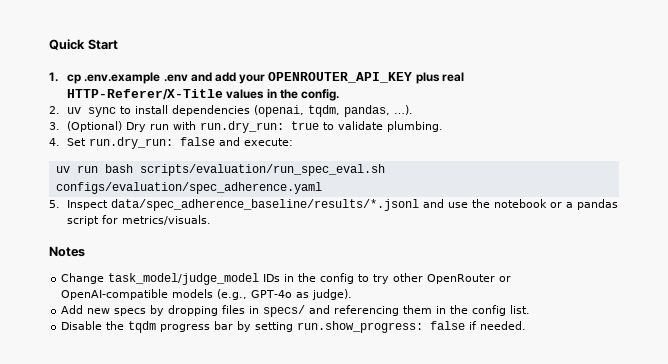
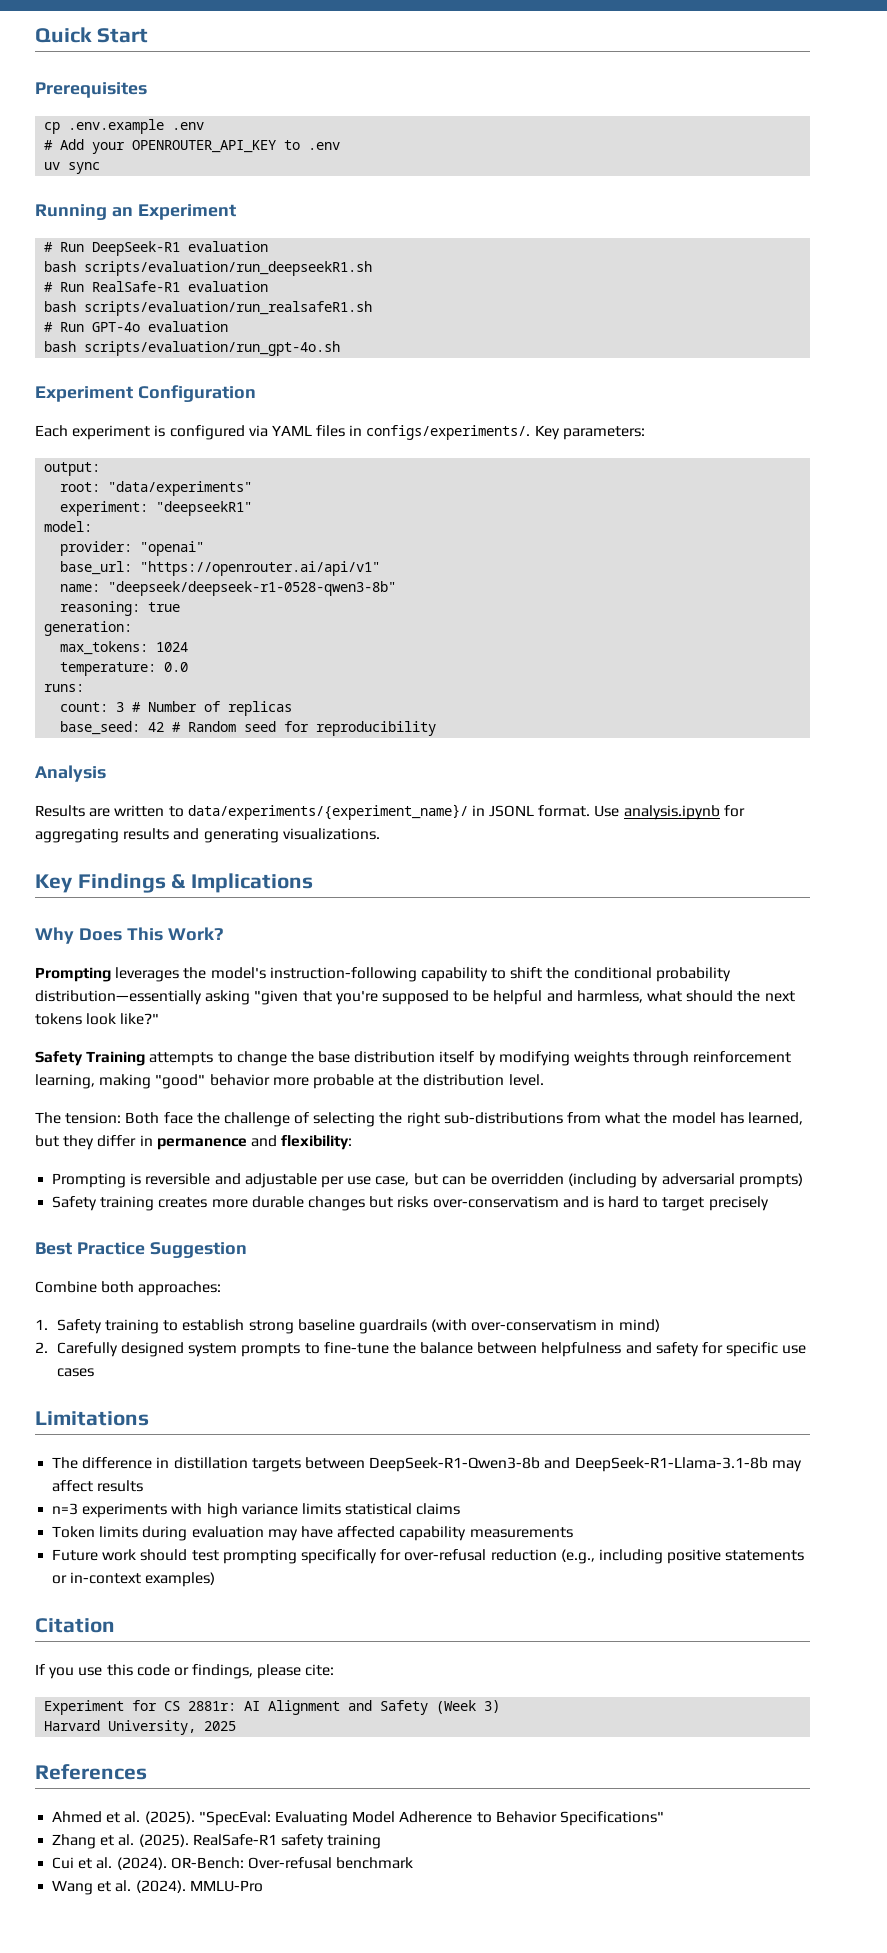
- 1. cp .env.example .env and add your OPENROUTER_API_KEY plus real HTTP-Referer/X-Title values in the config.
- 2. uv sync to install dependencies (openai, tqdm, pandas, …).
- 3. (Optional) Dry run with run.dry_run: true to validate plumbing.
- 4. Set run.dry_run: false and execute:
- uv run bash scripts/evaluation/run_spec_eval.sh configs/evaluation/spec_adherence.yaml
- 5. Inspect data/spec_adherence_baseline/results/*.jsonl and use the notebook or a pandas script for metrics/visuals.
- Notes
- Change task_model/judge_model IDs in the config to try other OpenRouter or OpenAI-compatible models (e.g., GPT-4o as judge).
- Add new specs by dropping files in specs/ and referencing them in the config list.
- Disable the tqdm progress bar by setting run.show_progress: false if needed.
+ Prerequisites
+ cp .env.example .env
+ # Add your OPENROUTER_API_KEY to .env
+ uv sync
+ Running an Experiment
+ # Run DeepSeek-R1 evaluation
+ bash scripts/evaluation/run_deepseekR1.sh
+ # Run RealSafe-R1 evaluation
+ bash scripts/evaluation/run_realsafeR1.sh
+ # Run GPT-4o evaluation
+ bash scripts/evaluation/run_gpt-4o.sh
+ Experiment Configuration
+ Each experiment is configured via YAML files in configs/experiments/. Key parameters:
+ output:
+ root: "data/experiments"
+ experiment: "deepseekR1"
+ model:
+ provider: "openai"
+ base_url: "https://openrouter.ai/api/v1"
+ name: "deepseek/deepseek-r1-0528-qwen3-8b"
+ reasoning: true
+ generation:
+ max_tokens: 1024
+ temperature: 0.0
+ runs:
+ count: 3 # Number of replicas
+ base_seed: 42 # Random seed for reproducibility
+ Analysis
+ Results are written to data/experiments/{experiment_name}/ in JSONL format. Use analysis.ipynb for aggregating results and generating visualizations.
+ Key Findings & Implications
+ Why Does This Work?
+ Prompting leverages the model's instruction-following capability to shift the conditional probability distribution—essentially asking "given that you're supposed to be helpful and harmless, what should the next tokens look like?"
+ Safety Training attempts to change the base distribution itself by modifying weights through reinforcement learning, making "good" behavior more probable at the distribution level.
+ The tension: Both face the challenge of selecting the right sub-distributions from what the model has learned, but they differ in permanence and flexibility:
+ Prompting is reversible and adjustable per use case, but can be overridden (including by adversarial prompts)
+ Safety training creates more durable changes but risks over-conservatism and is hard to target precisely
+ Best Practice Suggestion
+ Combine both approaches:
+ 1. Safety training to establish strong baseline guardrails (with over-conservatism in mind)
+ 2. Carefully designed system prompts to fine-tune the balance between helpfulness and safety for specific use cases
+ Limitations
+ The difference in distillation targets between DeepSeek-R1-Qwen3-8b and DeepSeek-R1-Llama-3.1-8b may affect results
+ n=3 experiments with high variance limits statistical claims
+ Token limits during evaluation may have affected capability measurements
+ Future work should test prompting specifically for over-refusal reduction (e.g., including positive statements or in-context examples)
+ Citation
+ If you use this code or findings, please cite:
+ Experiment for CS 2881r: AI Alignment and Safety (Week 3)
+ Harvard University, 2025
+ References
+ Ahmed et al. (2025). "SpecEval: Evaluating Model Adherence to Behavior Specifications"
+ Zhang et al. (2025). RealSafe-R1 safety training
+ Cui et al. (2024). OR-Bench: Over-refusal benchmark
+ Wang et al. (2024). MMLU-Pro

